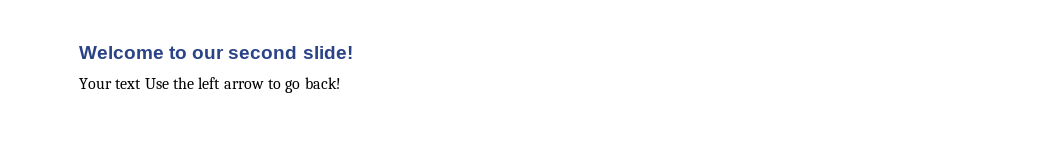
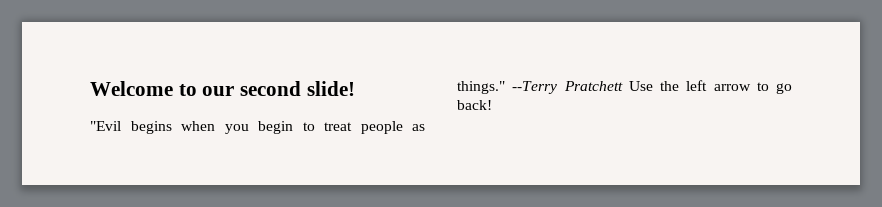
- Your text Use the left arrow to go back!
+ "Evil begins when you begin to treat people as things." --Terry Pratchett Use the left arrow to go back!

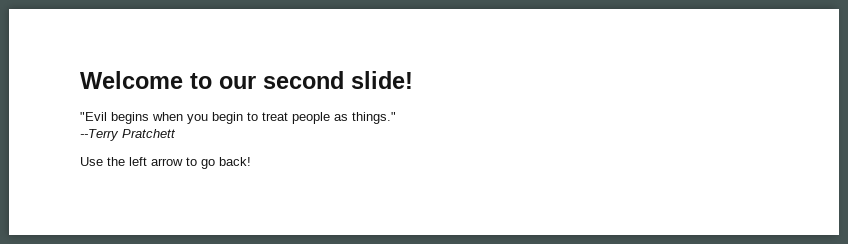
- "Evil begins when you begin to treat people as things." --Terry Pratchett Use the left arrow to go back!
+ "Evil begins when you begin to treat people as things."
+ --Terry Pratchett
+ Use the left arrow to go back!

